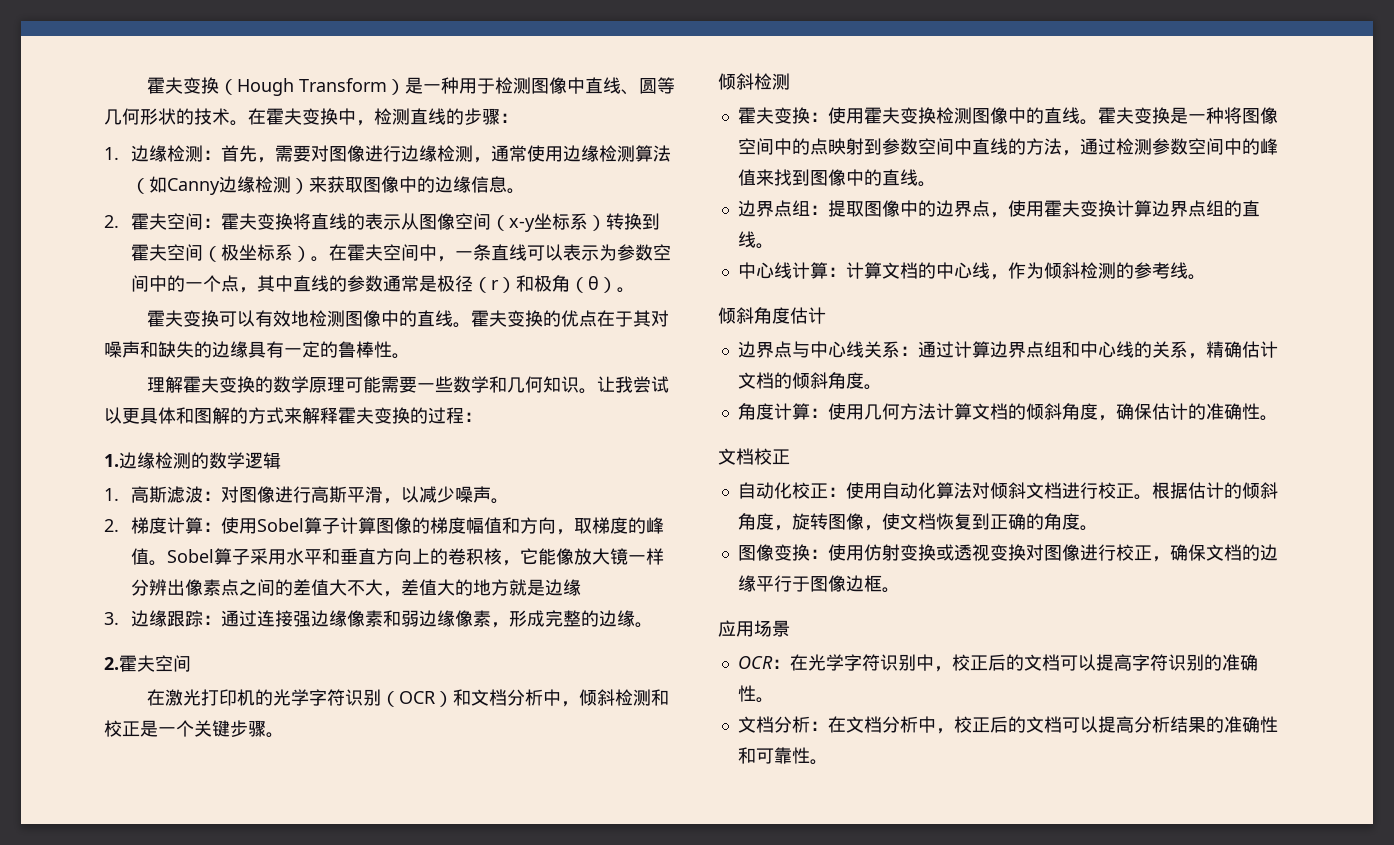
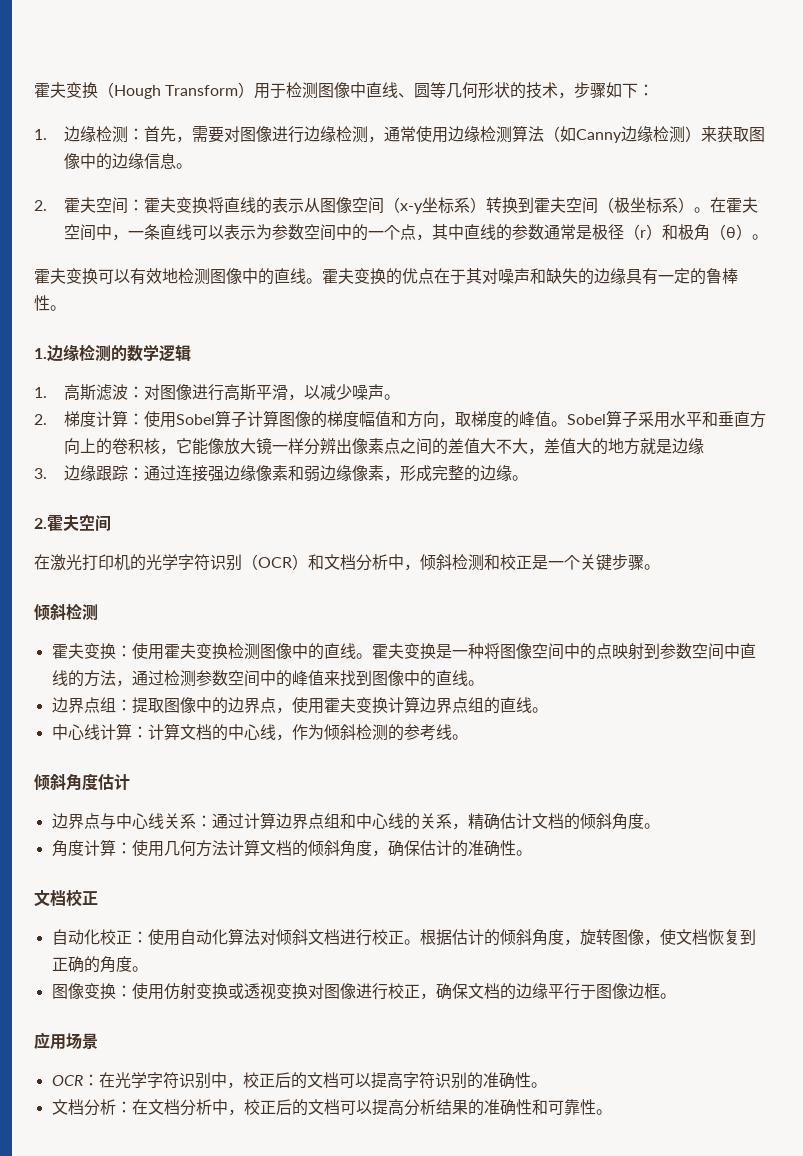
- 霍夫变换（Hough Transform）是一种用于检测图像中直线、圆等几何形状的技术。在霍夫变换中，检测直线的步骤：
+ 霍夫变换（Hough Transform）用于检测图像中直线、圆等几何形状的技术，步骤如下：
- 理解霍夫变换的数学原理可能需要一些数学和几何知识。让我尝试以更具体和图解的方式来解释霍夫变换的过程：

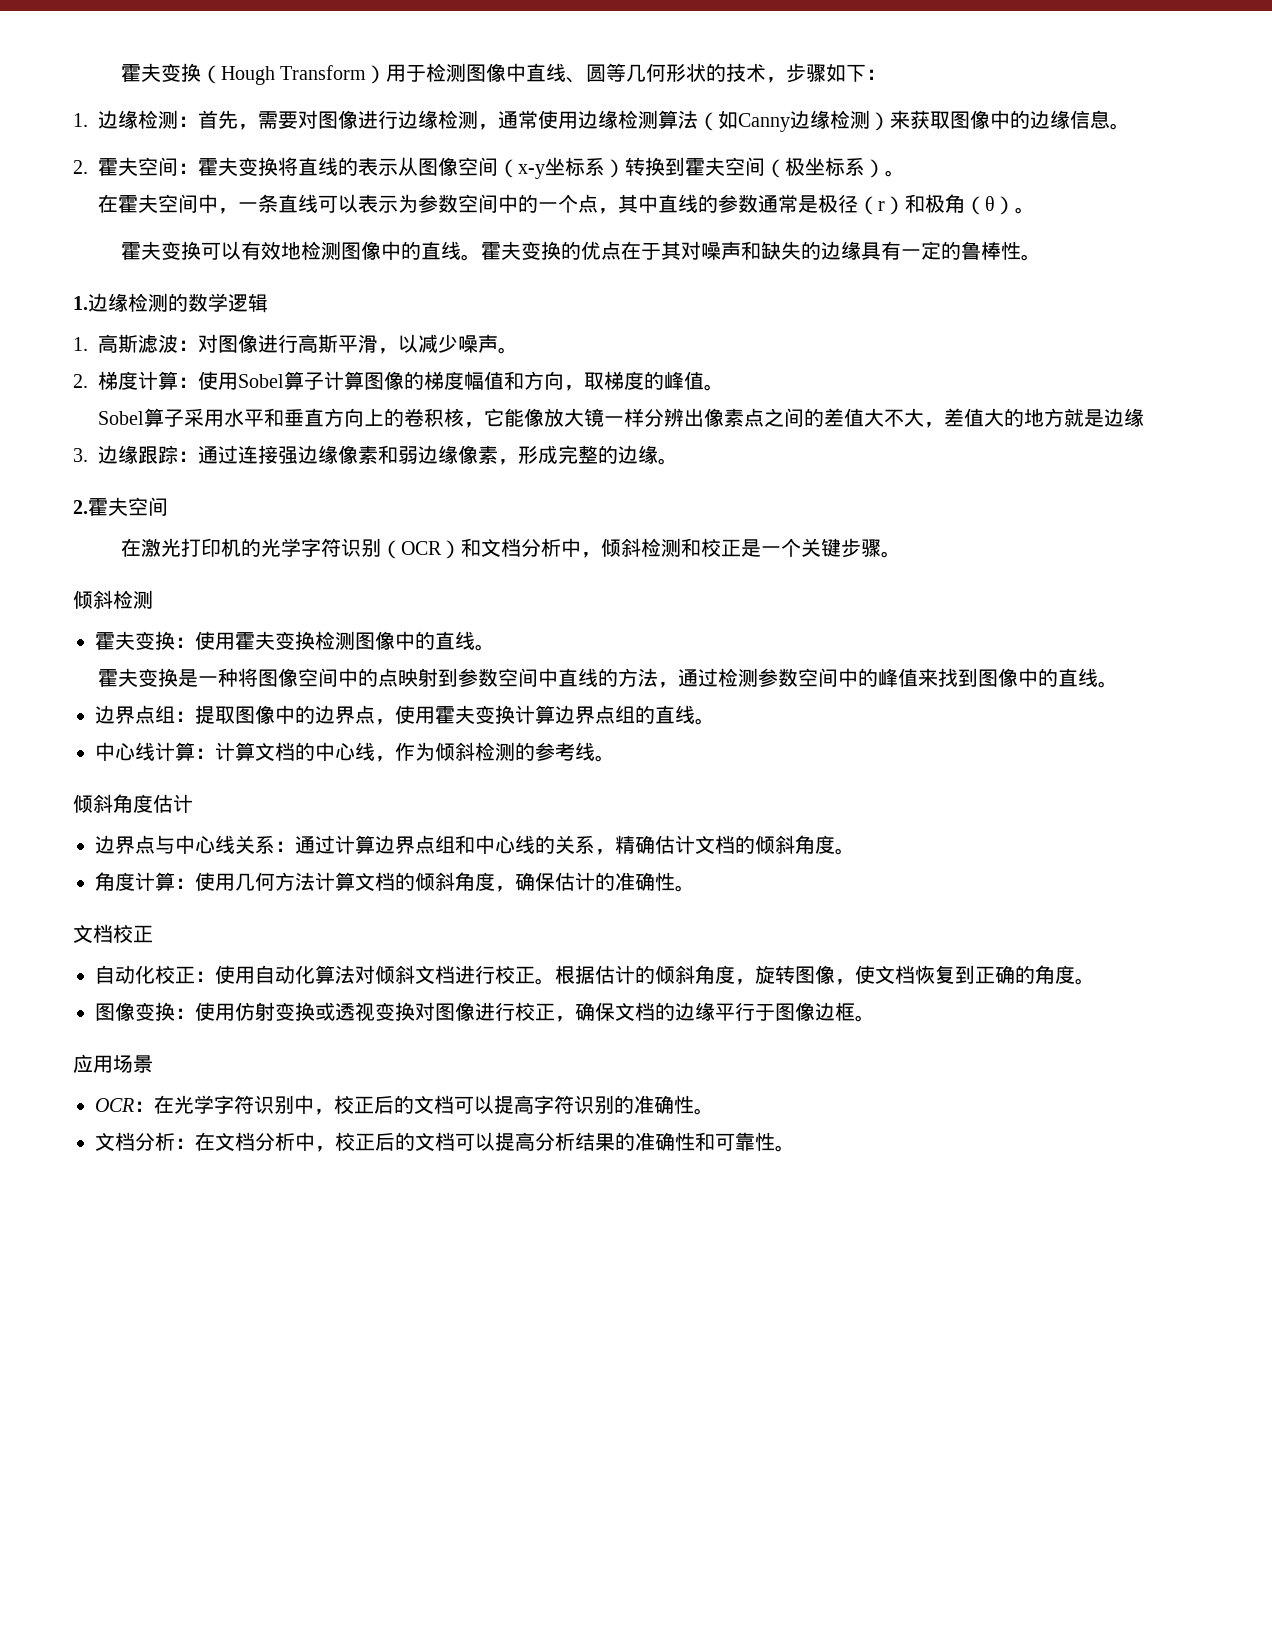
- 2.霍夫空间：霍夫变换将直线的表示从图像空间（x-y坐标系）转换到霍夫空间（极坐标系）。在霍夫空间中，一条直线可以表示为参数空间中的一个点，其中直线的参数通常是极径（r）和极角（θ）。
+ 2.霍夫空间：霍夫变换将直线的表示从图像空间（x-y坐标系）转换到霍夫空间（极坐标系）。
+ 在霍夫空间中，一条直线可以表示为参数空间中的一个点，其中直线的参数通常是极径（r）和极角（θ）。
- 2.梯度计算：使用Sobel算子计算图像的梯度幅值和方向，取梯度的峰值。Sobel算子采用水平和垂直方向上的卷积核，它能像放大镜一样分辨出像素点之间的差值大不大，差值大的地方就是边缘
+ 2.梯度计算：使用Sobel算子计算图像的梯度幅值和方向，取梯度的峰值。
+ Sobel算子采用水平和垂直方向上的卷积核，它能像放大镜一样分辨出像素点之间的差值大不大，差值大的地方就是边缘
- 霍夫变换：使用霍夫变换检测图像中的直线。霍夫变换是一种将图像空间中的点映射到参数空间中直线的方法，通过检测参数空间中的峰值来找到图像中的直线。
+ 霍夫变换：使用霍夫变换检测图像中的直线。
+ 霍夫变换是一种将图像空间中的点映射到参数空间中直线的方法，通过检测参数空间中的峰值来找到图像中的直线。

